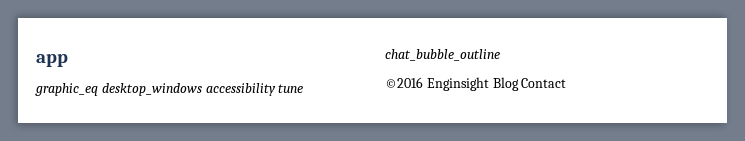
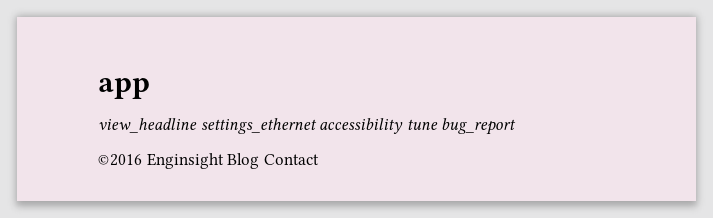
- graphic_eq desktop_windows accessibility tune chat_bubble_outline
+ view_headline settings_ethernet accessibility tune bug_report

